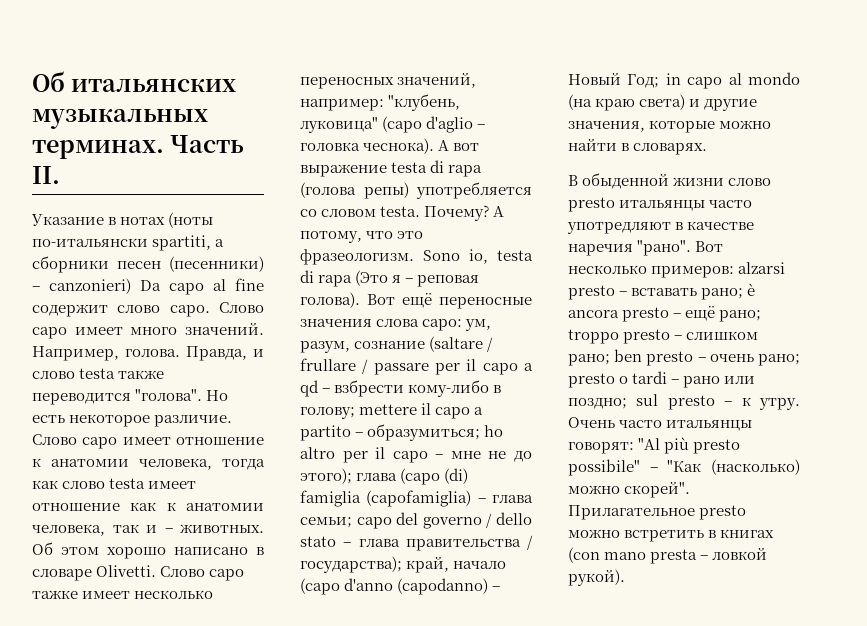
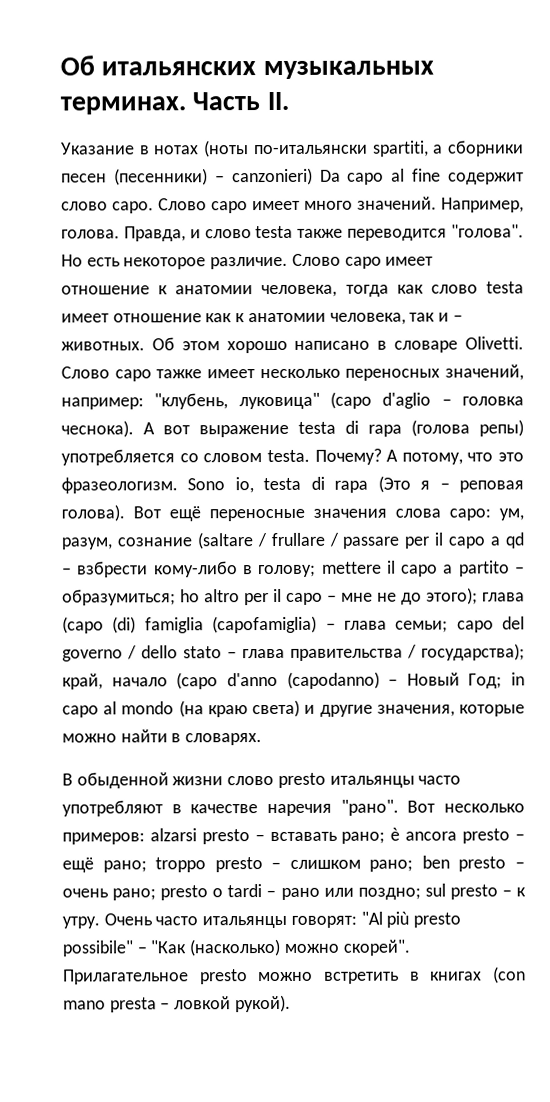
- В обыденной жизни слово presto итальянцы часто употредляют в качестве наречия "рано".
+ В обыденной жизни слово presto итальянцы часто употребляют в качестве наречия "рано".

